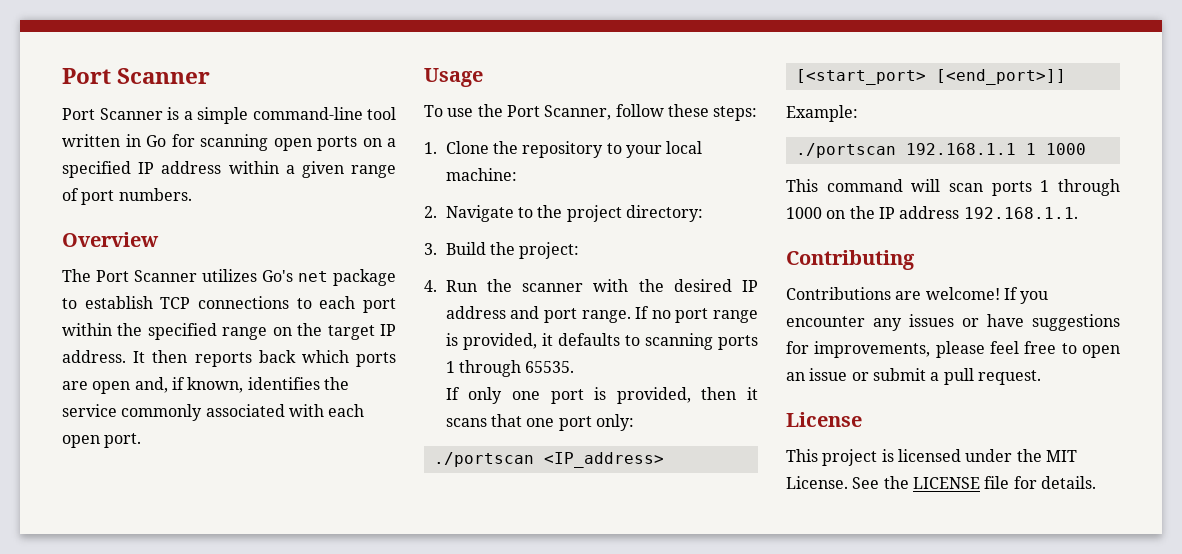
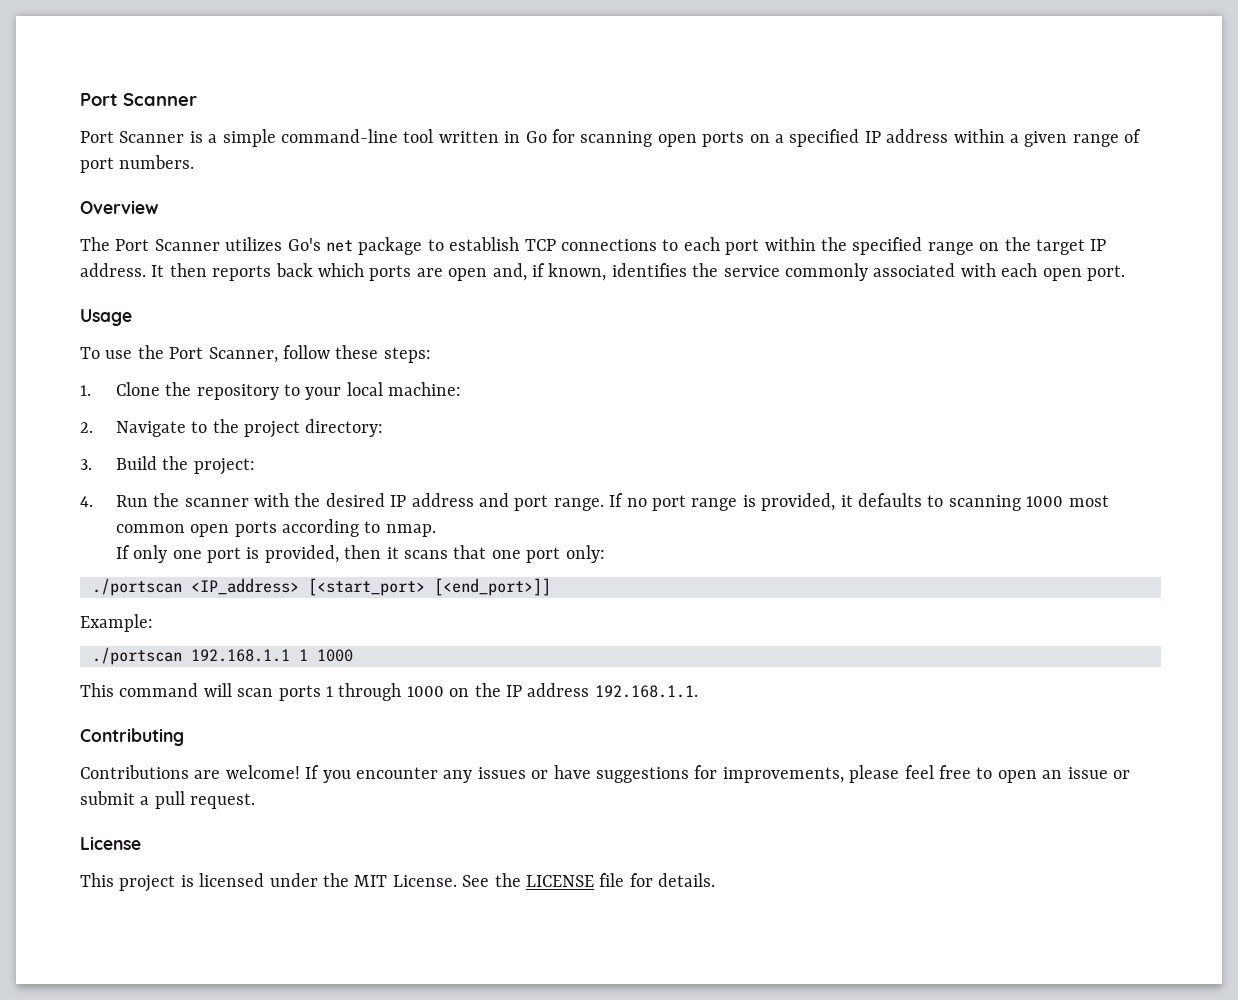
- If no port range is provided, it defaults to scanning ports 1 through 65535.
+ If no port range is provided, it defaults to scanning 1000 most common open ports according to nmap.

